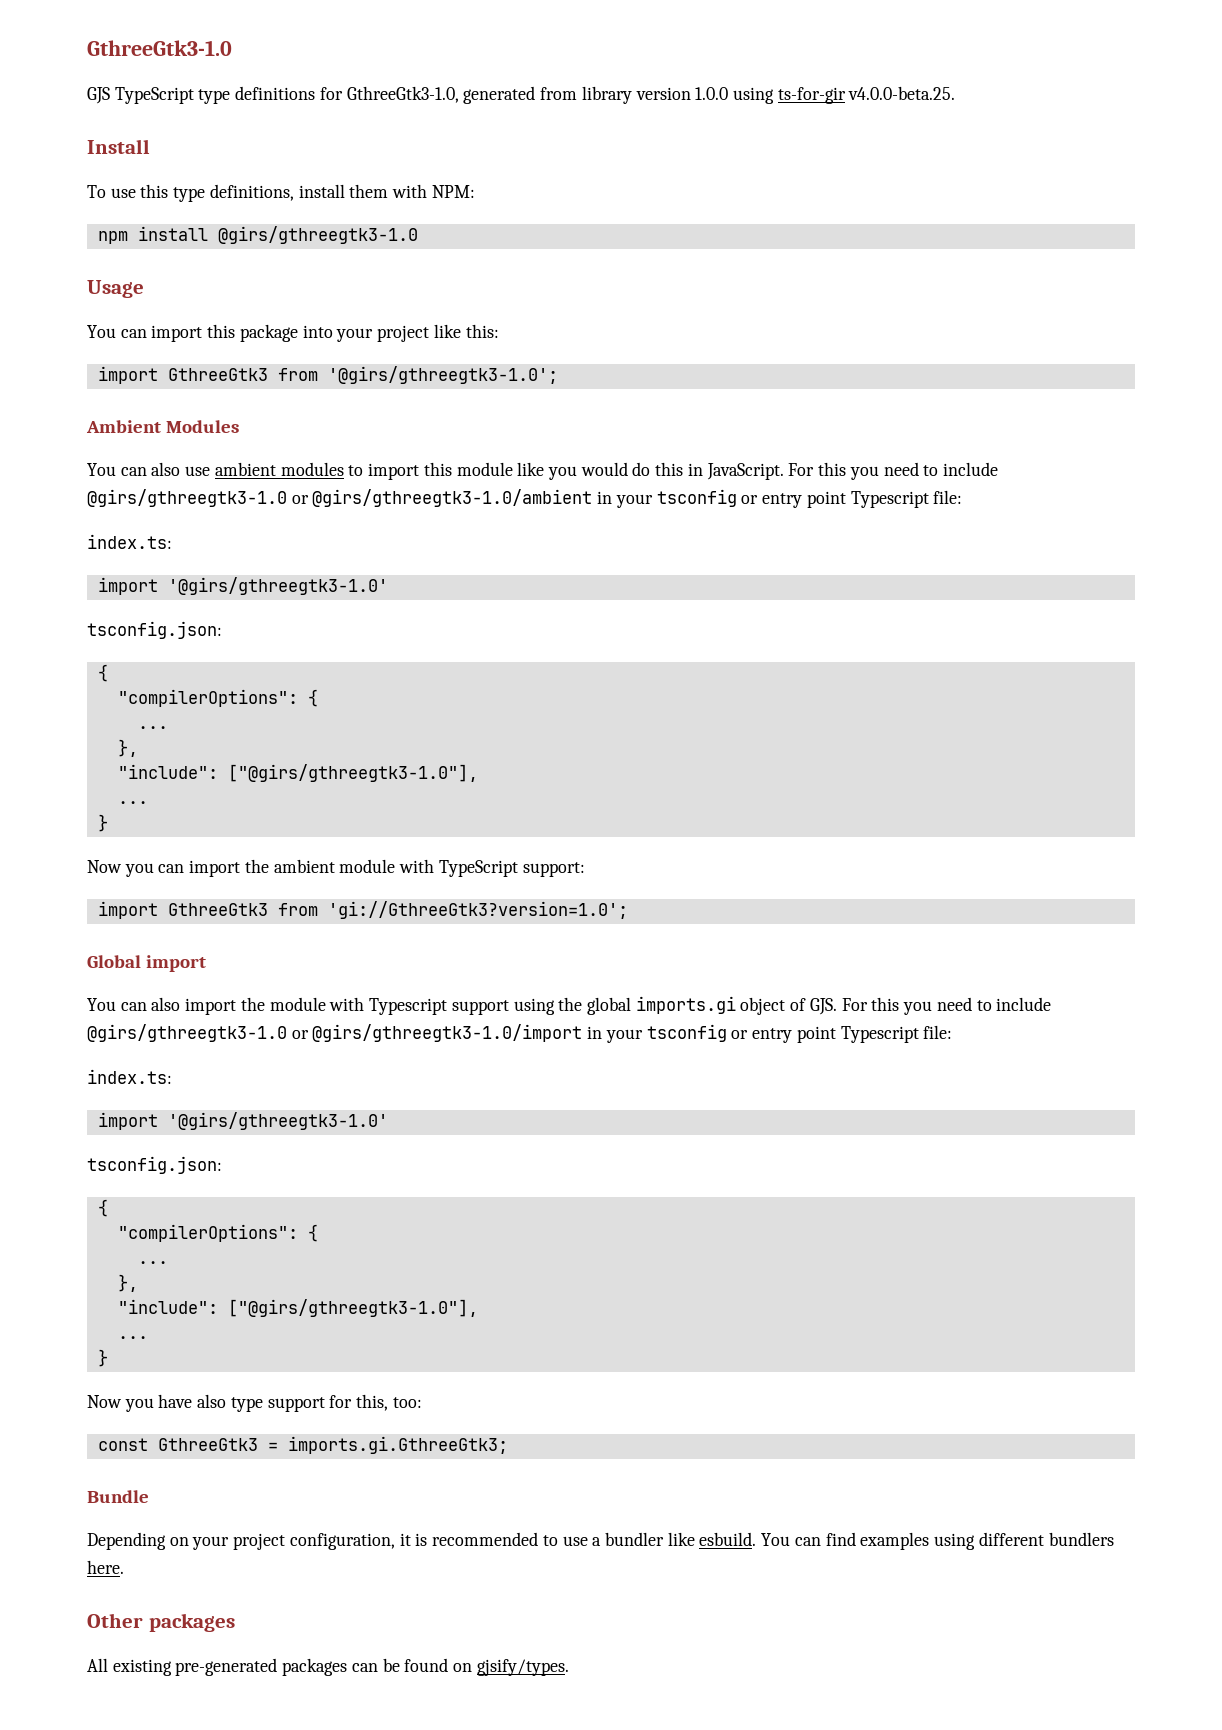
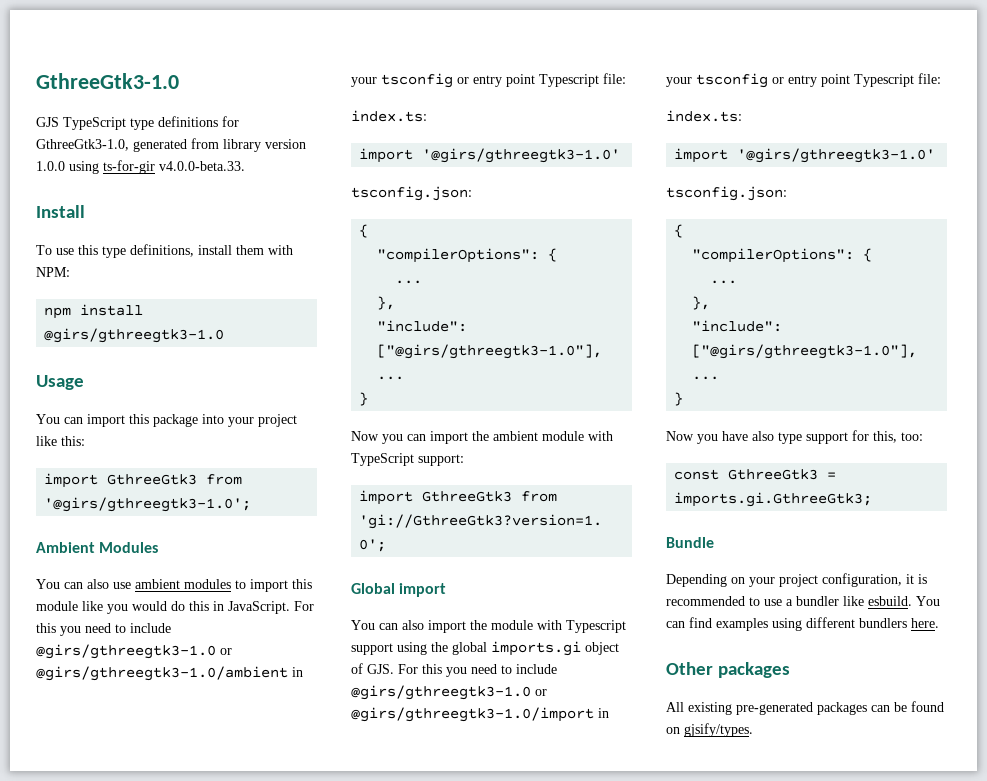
- GJS TypeScript type definitions for GthreeGtk3-1.0, generated from library version 1.0.0 using ts-for-gir v4.0.0-beta.25.
+ GJS TypeScript type definitions for GthreeGtk3-1.0, generated from library version 1.0.0 using ts-for-gir v4.0.0-beta.33.

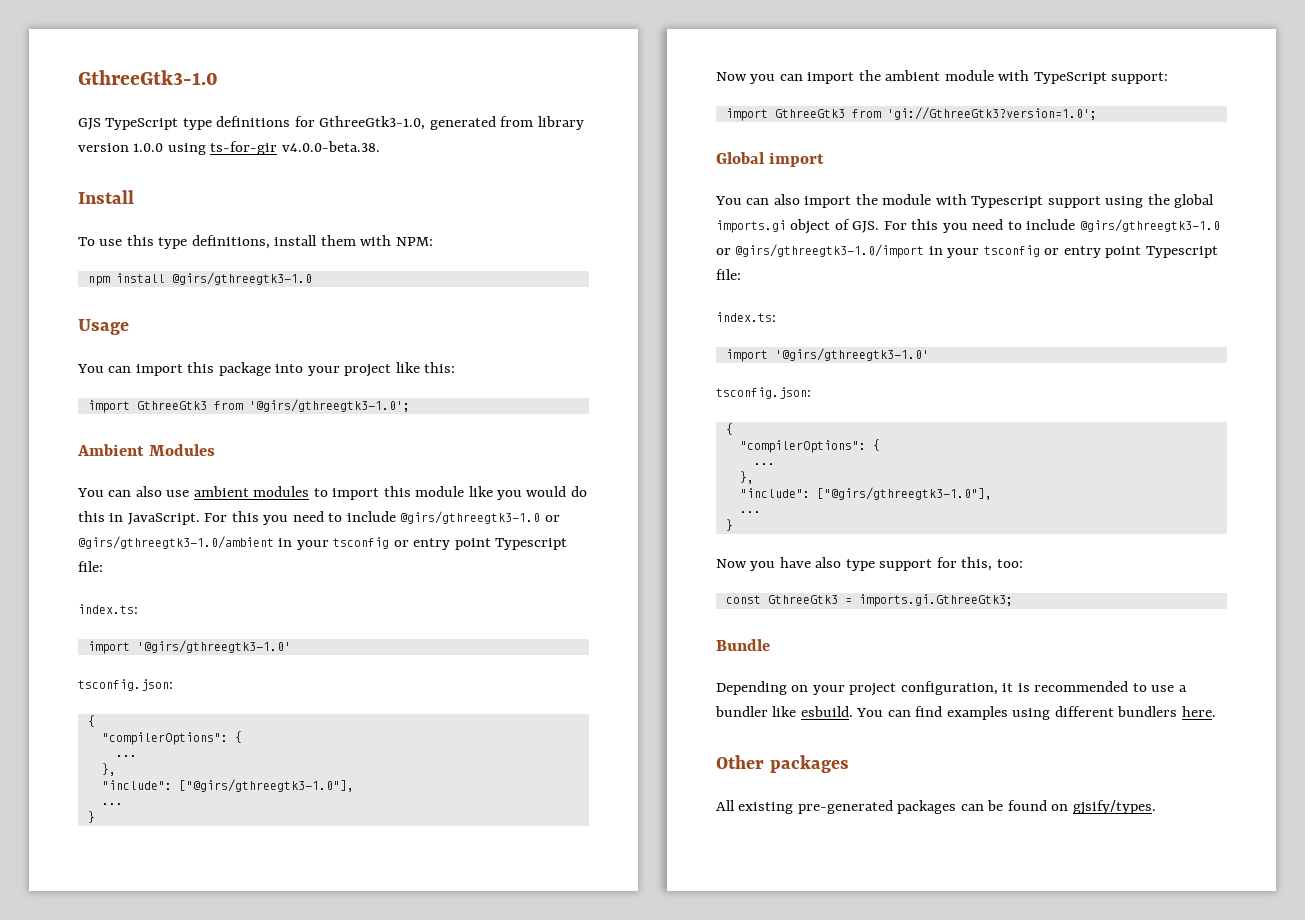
- GJS TypeScript type definitions for GthreeGtk3-1.0, generated from library version 1.0.0 using ts-for-gir v4.0.0-beta.33.
+ GJS TypeScript type definitions for GthreeGtk3-1.0, generated from library version 1.0.0 using ts-for-gir v4.0.0-beta.38.

